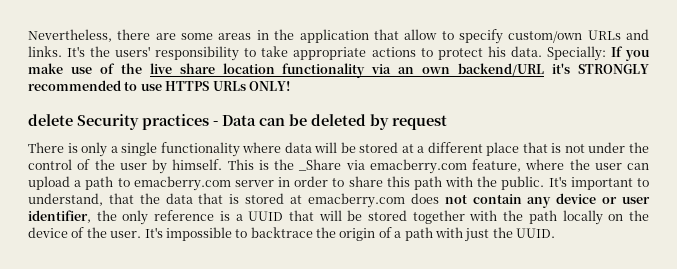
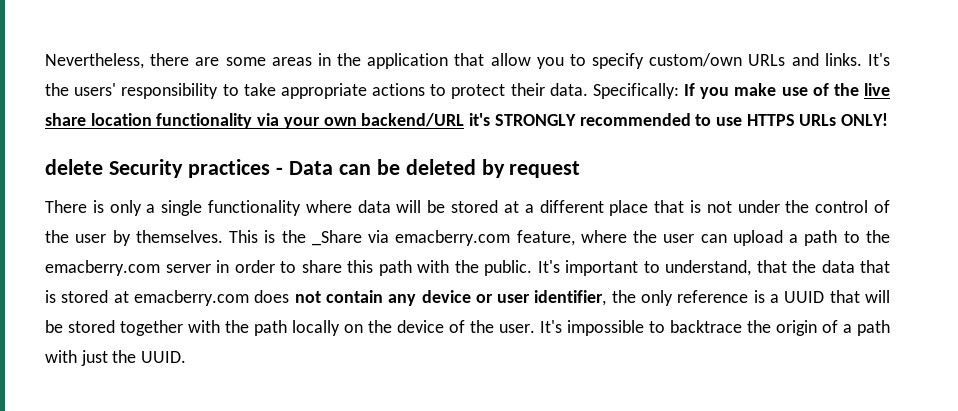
- Nevertheless, there are some areas in the application that allow to specify custom/own URLs and links.
+ Nevertheless, there are some areas in the application that allow you to specify custom/own URLs and links.
- It's the users' responsibility to take appropriate actions to protect his data. Specially: If you make use of the live share location functionality via an own backend/URL it's STRONGLY recommended to use HTTPS URLs ONLY!
+ It's the users' responsibility to take appropriate actions to protect their data. Specifically: If you make use of the live share location functionality via your own backend/URL it's STRONGLY recommended to use HTTPS URLs ONLY!
- There is only a single functionality where data will be stored at a different place that is not under the control of the user by himself.
+ There is only a single functionality where data will be stored at a different place that is not under the control of the user by themselves.
- This is the _Share via emacberry.com feature, where the user can upload a path to emacberry.com server in order to share this path with the public.
+ This is the _Share via emacberry.com feature, where the user can upload a path to the emacberry.com server in order to share this path with the public.

